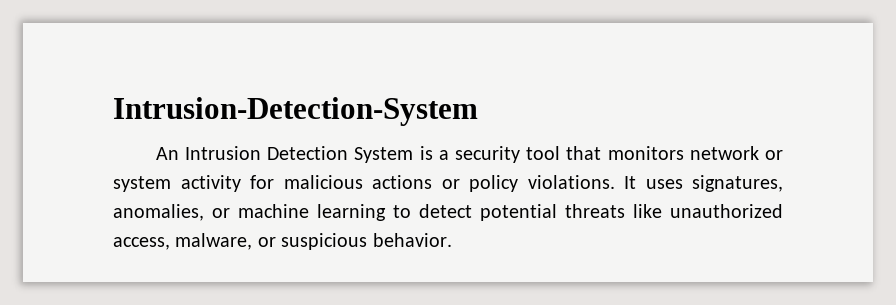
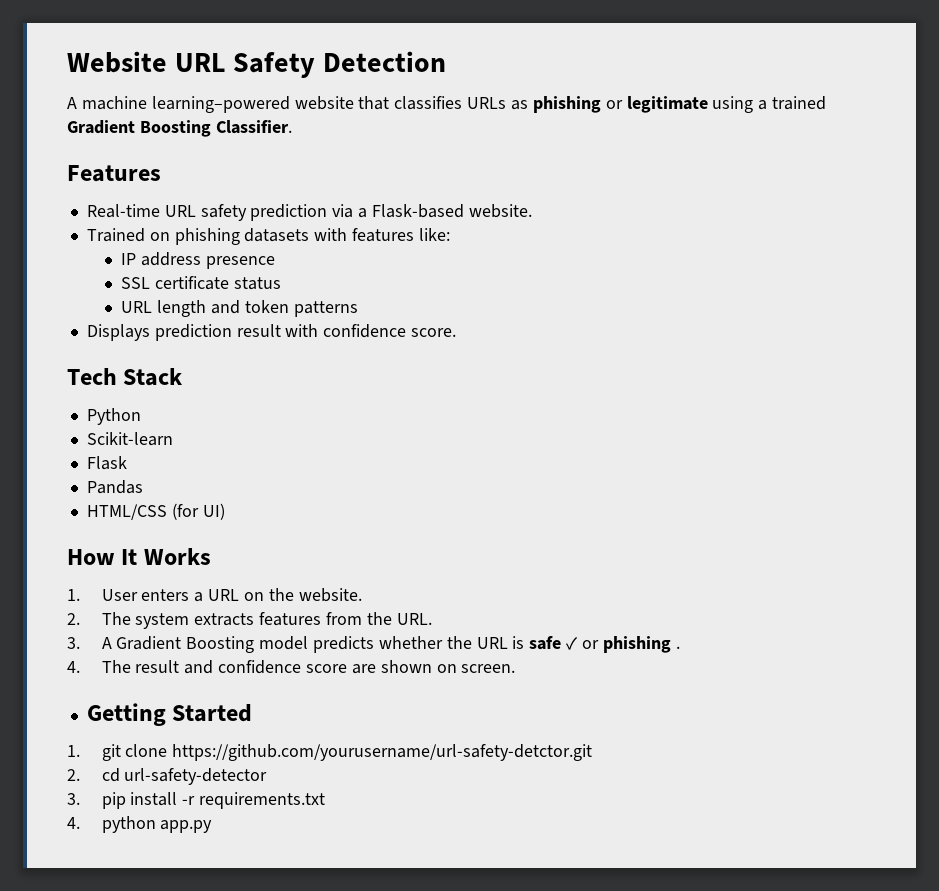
- Intrusion-Detection-System
- An Intrusion Detection System is a security tool that monitors network or system activity for malicious actions or policy violations. It uses signatures, anomalies, or machine learning to detect potential threats like unauthorized access, malware, or suspicious behavior.
+ Website URL Safety Detection
+ A machine learning–powered website that classifies URLs as phishing or legitimate using a trained Gradient Boosting Classifier.
+ Features
+ Real-time URL safety prediction via a Flask-based website.
+ Trained on phishing datasets with features like:
+ IP address presence
+ SSL certificate status
+ URL length and token patterns
+ Displays prediction result with confidence score.
+ Tech Stack
+ Python
+ Scikit-learn
+ Flask
+ Pandas
+ HTML/CSS (for UI)
+ How It Works
+ 1. User enters a URL on the website.
+ 2. The system extracts features from the URL.
+ 3. A Gradient Boosting model predicts whether the URL is safe ✓ or phishing .
+ 4. The result and confidence score are shown on screen.
+ Getting Started
+ 1. git clone https://github.com/yourusername/url-safety-detctor.git
+ 2. cd url-safety-detector
+ 3. pip install -r requirements.txt
+ 4. python app.py

